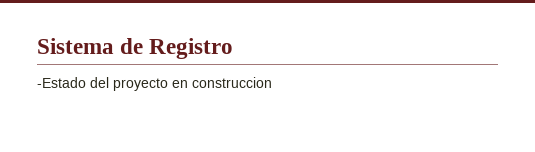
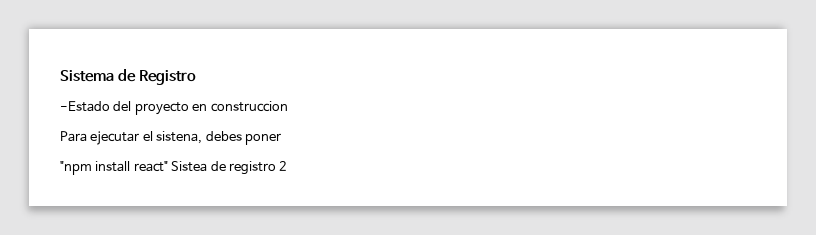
+ Para ejecutar el sistena, debes poner
+ "npm install react" Sistea de registro 2

